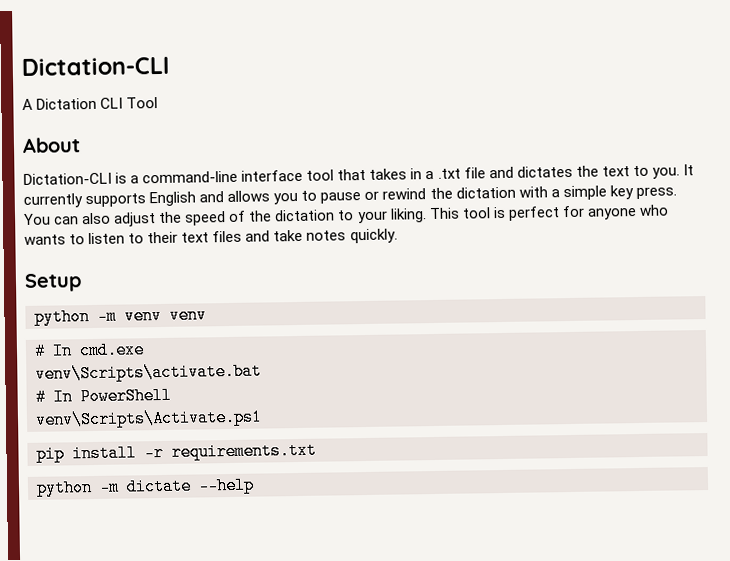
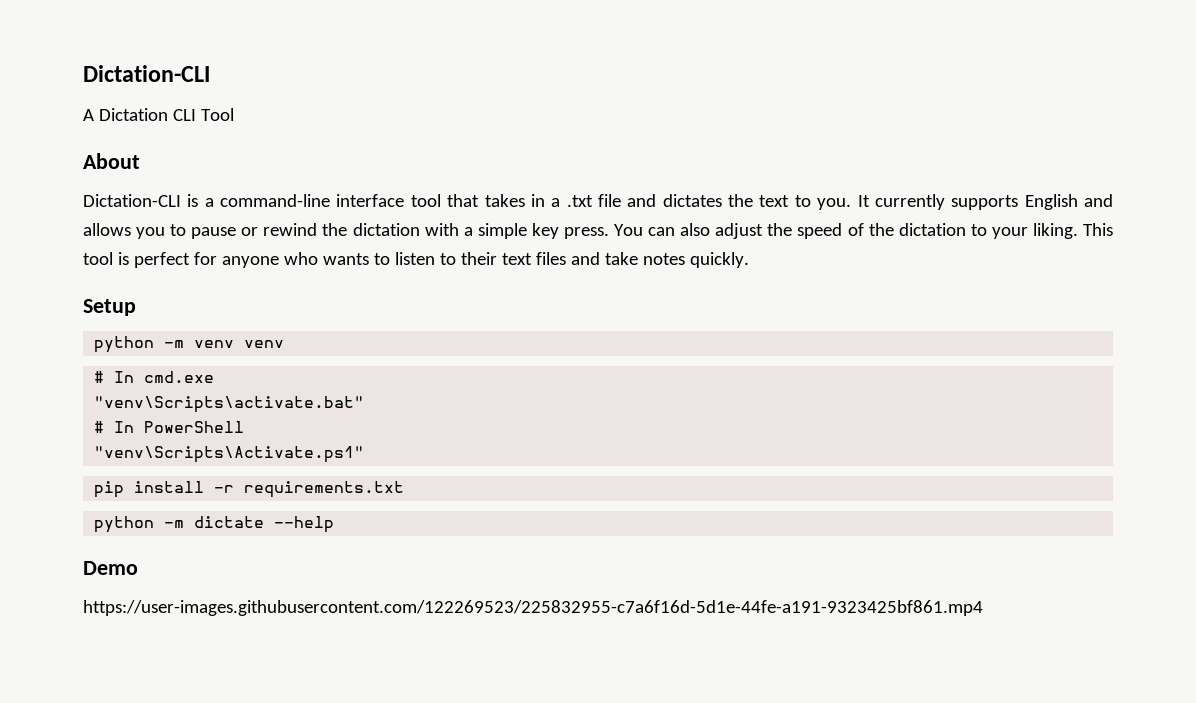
- venv\Scripts\activate.bat
+ "venv\Scripts\activate.bat"
- venv\Scripts\Activate.ps1
+ "venv\Scripts\Activate.ps1"
+ Demo
+ https://user-images.githubusercontent.com/122269523/225832955-c7a6f16d-5d1e-44fe-a191-9323425bf861.mp4

